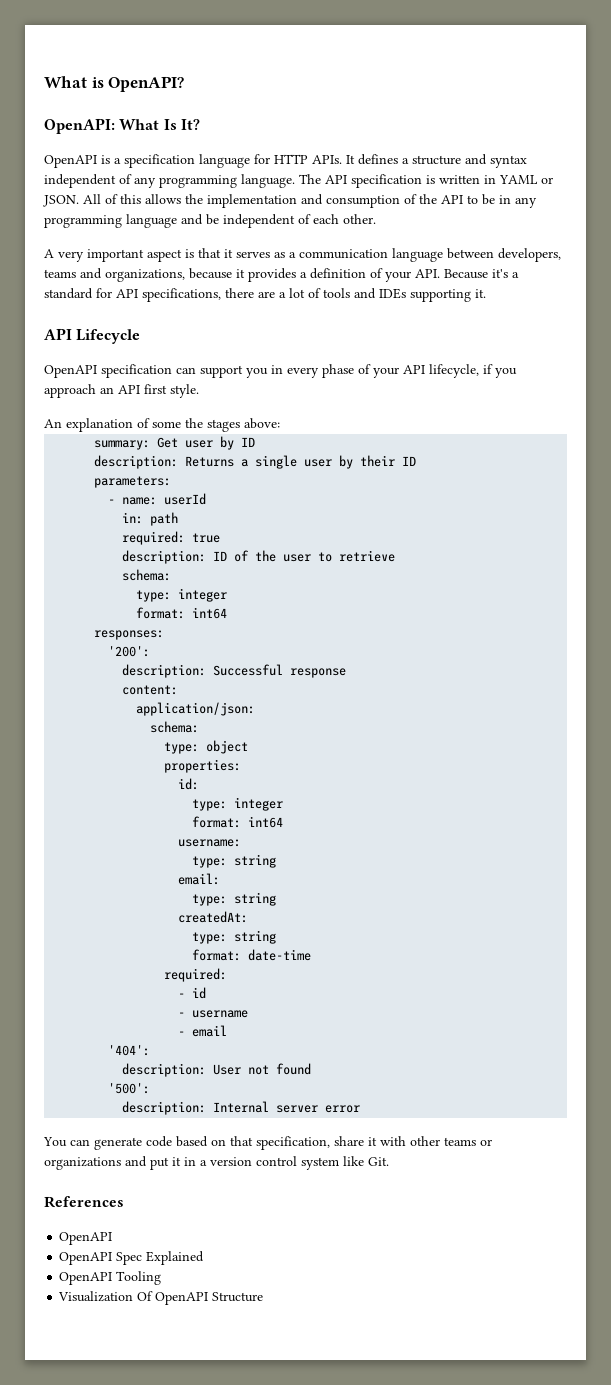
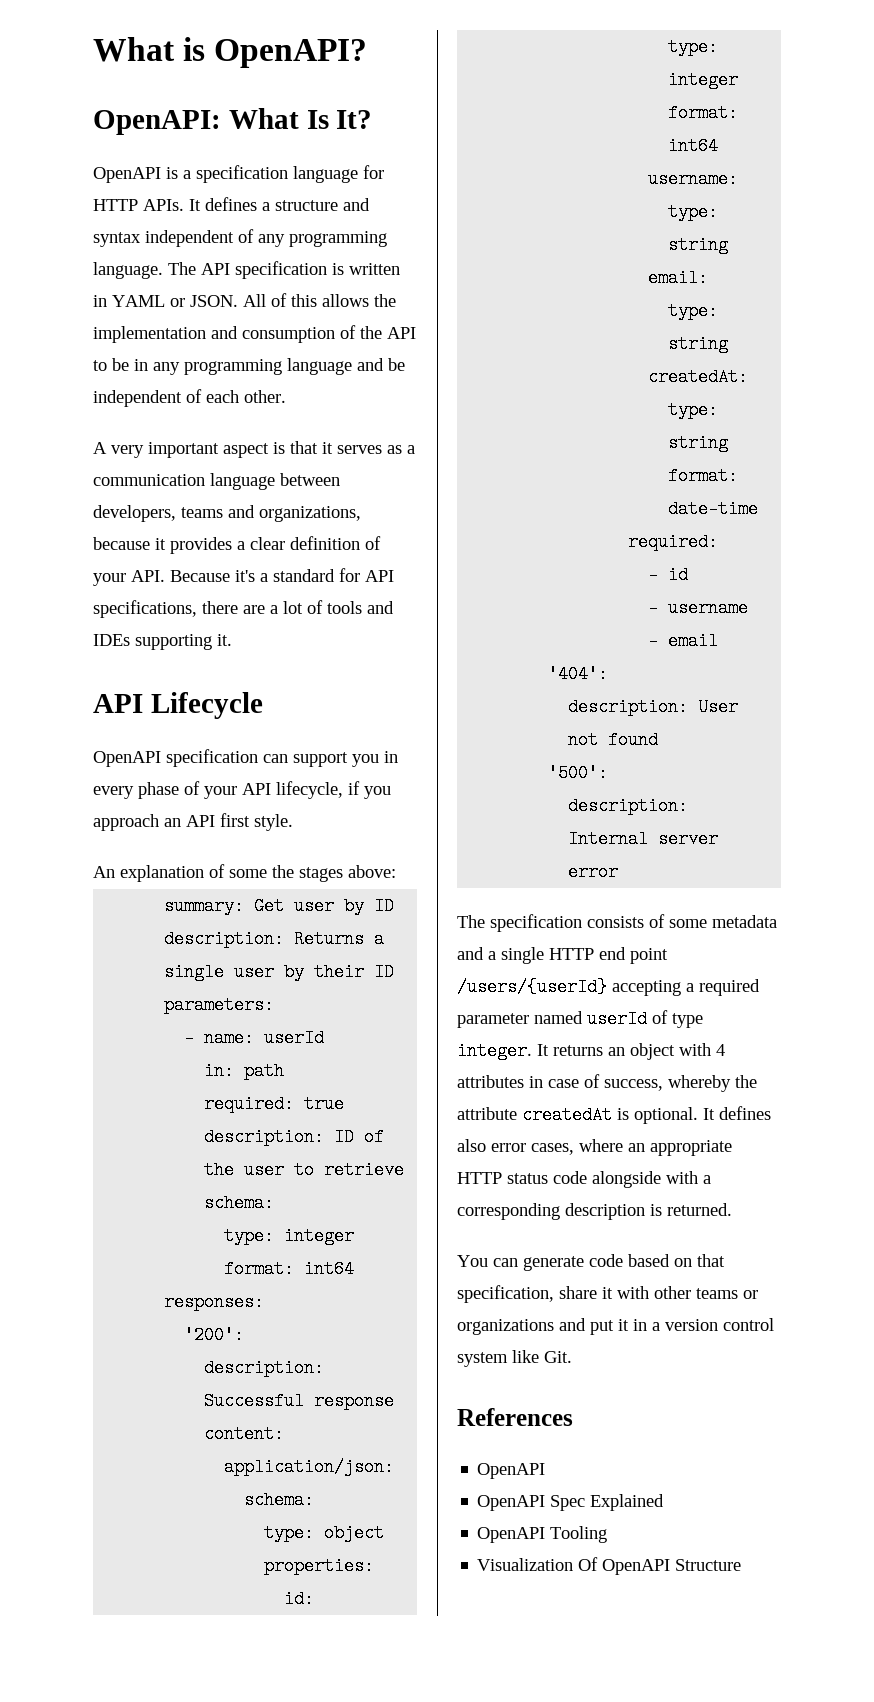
- A very important aspect is that it serves as a communication language between developers, teams and organizations, because it provides a definition of your API. Because it's a standard for API specifications, there are a lot of tools and IDEs supporting it.
+ A very important aspect is that it serves as a communication language between developers, teams and organizations, because it provides a clear definition of your API. Because it's a standard for API specifications, there are a lot of tools and IDEs supporting it.
+ The specification consists of some metadata and a single HTTP end point /users/{userId} accepting a required parameter named userId of type integer. It returns an object with 4 attributes in case of success, whereby the attribute createdAt is optional. It defines also error cases, where an appropriate HTTP status code alongside with a corresponding description is returned.

